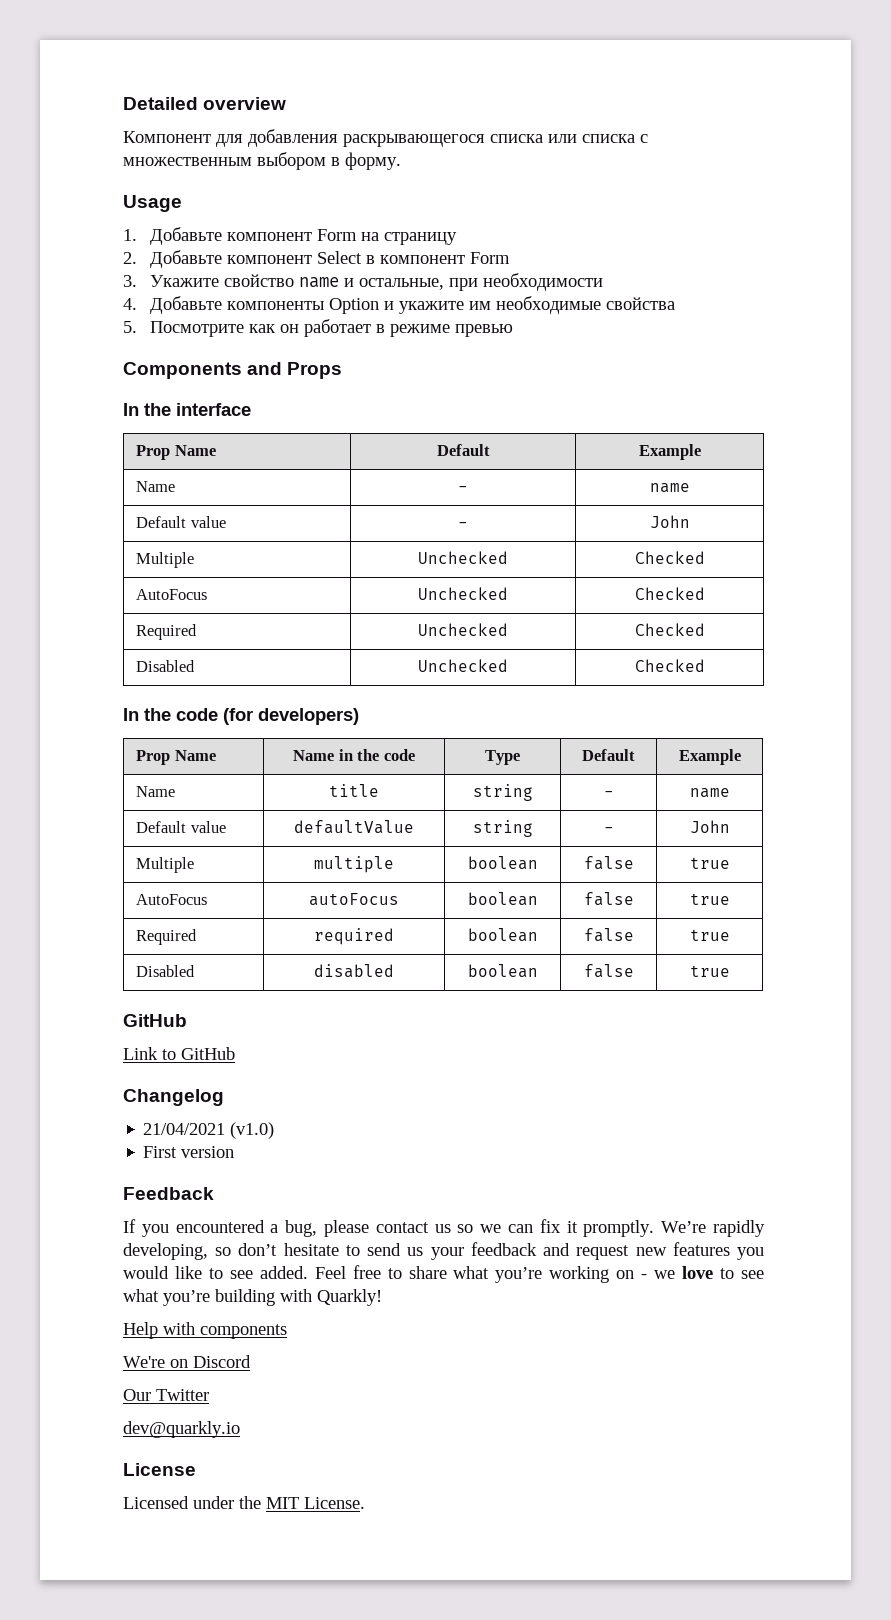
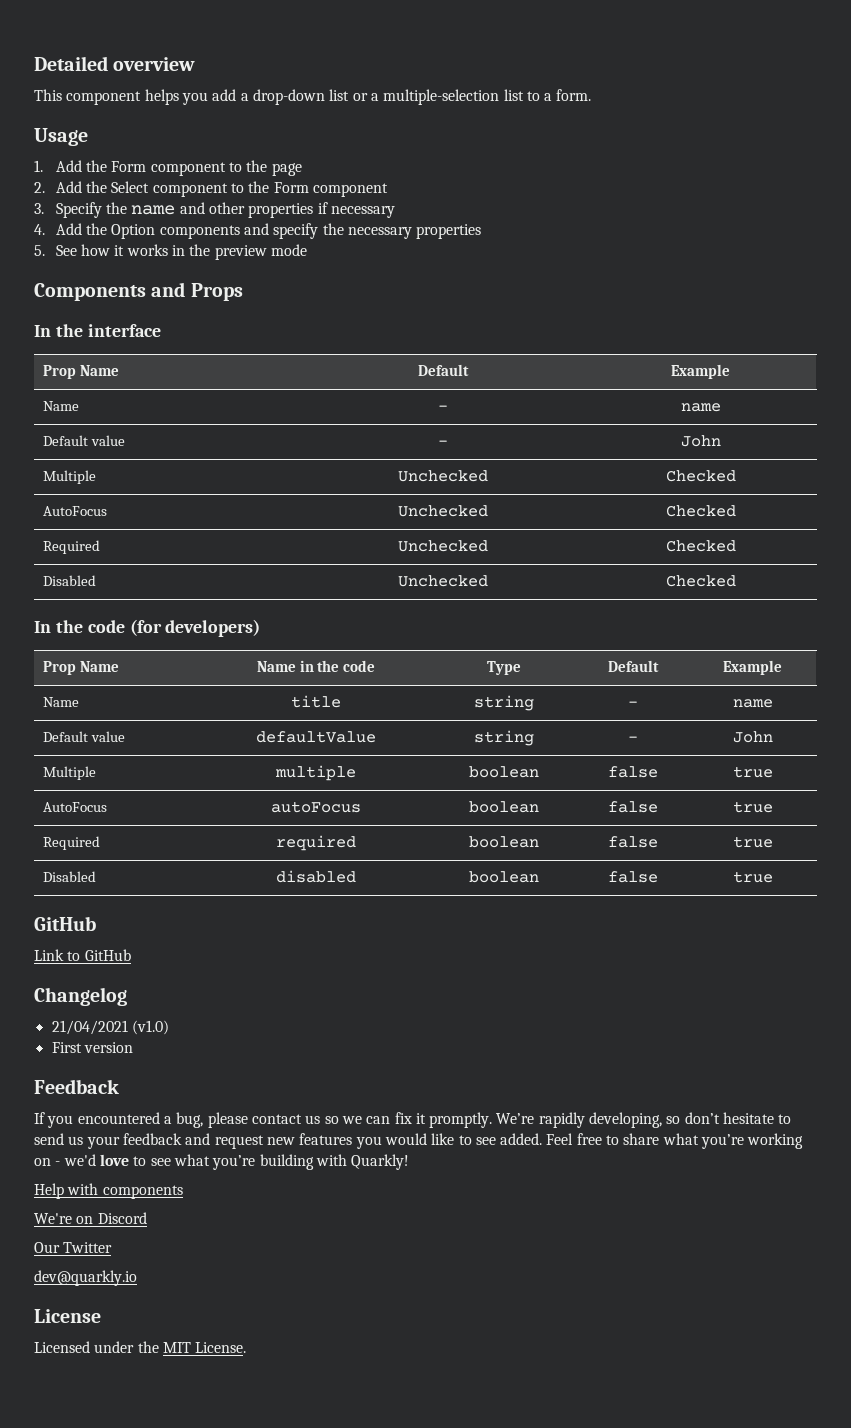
- Компонент для добавления раскрывающегося списка или списка с множественным выбором в форму.
+ This component helps you add a drop-down list or a multiple-selection list to a form.
  Usage
- 1. Добавьте компонент Form на страницу
- 2. Добавьте компонент Select в компонент Form
+ 1. Add the Form component to the page
+ 2. Add the Select component to the Form component
- 3. Укажите свойство name и остальные, при необходимости
- 4. Добавьте компоненты Option и укажите им необходимые свойства
- 5. Посмотрите как он работает в режиме превью
+ 3. Specify the name and other properties if necessary
+ 4. Add the Option components and specify the necessary properties
+ 5. See how it works in the preview mode
- Feel free to share what you’re working on - we love to see what you’re building with Quarkly!
+ Feel free to share what you’re working on - we'd love to see what you’re building with Quarkly!

